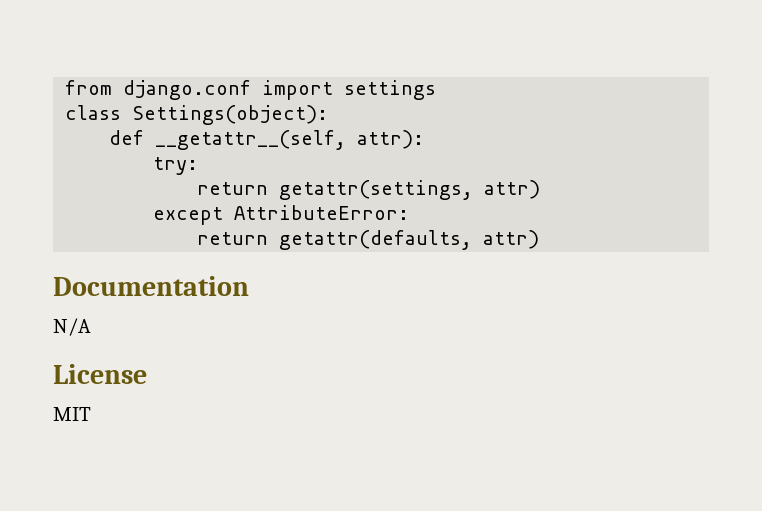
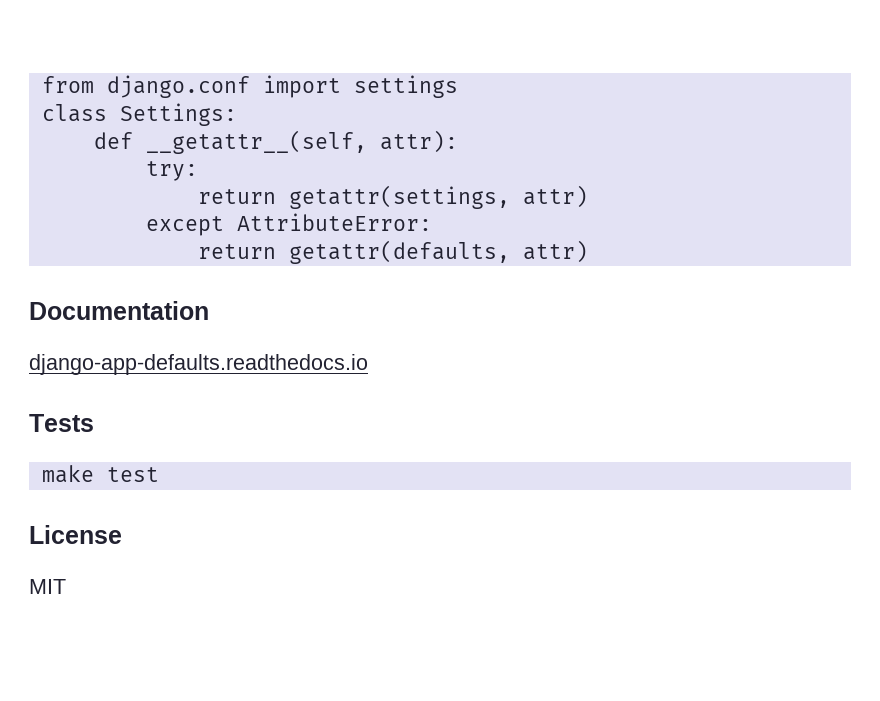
- class Settings(object):
+ class Settings:
- N/A
+ django-app-defaults.readthedocs.io
+ Tests
+ make test

